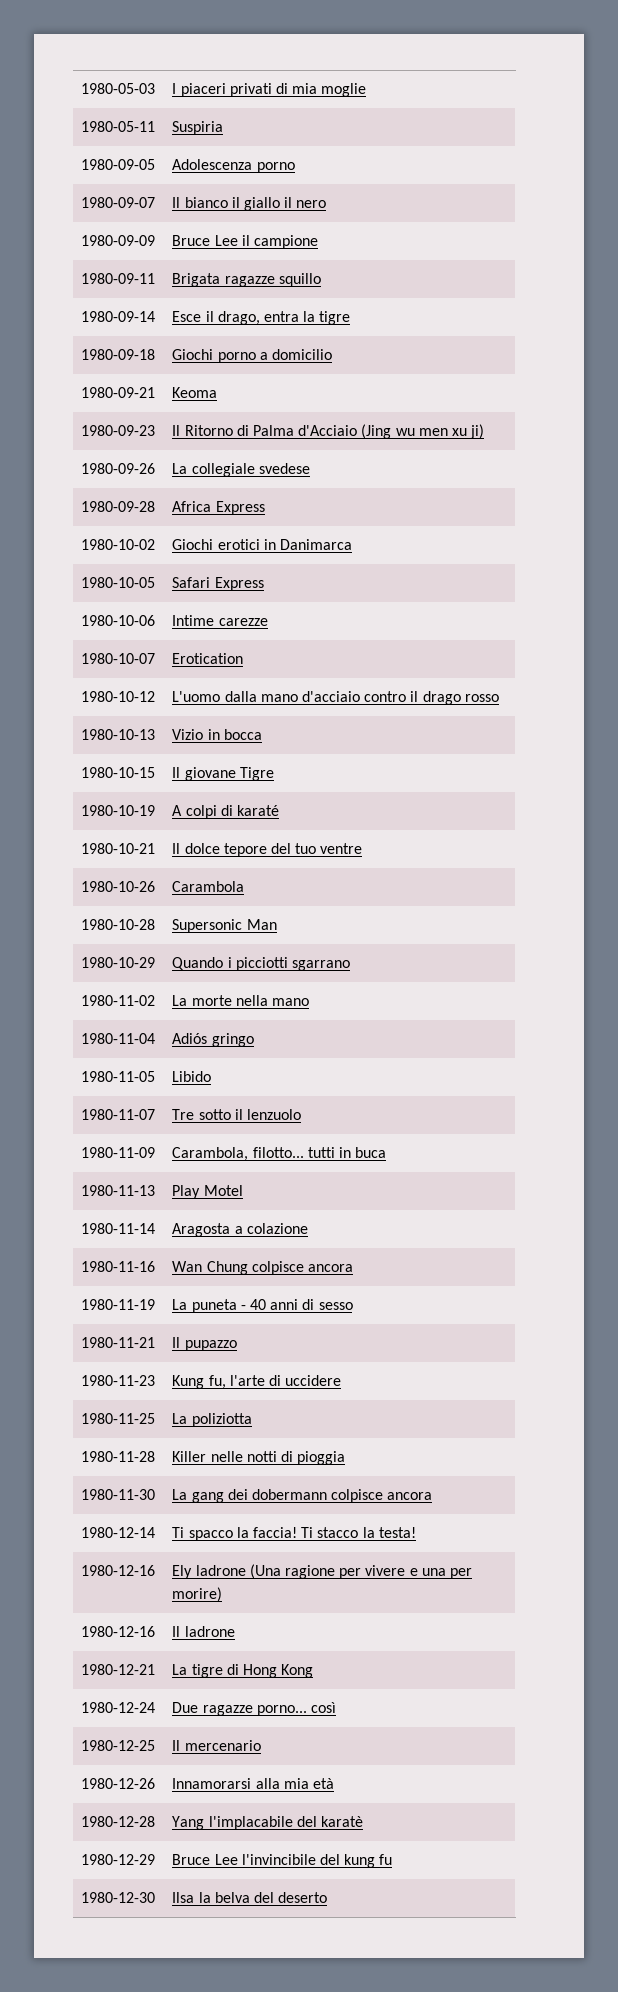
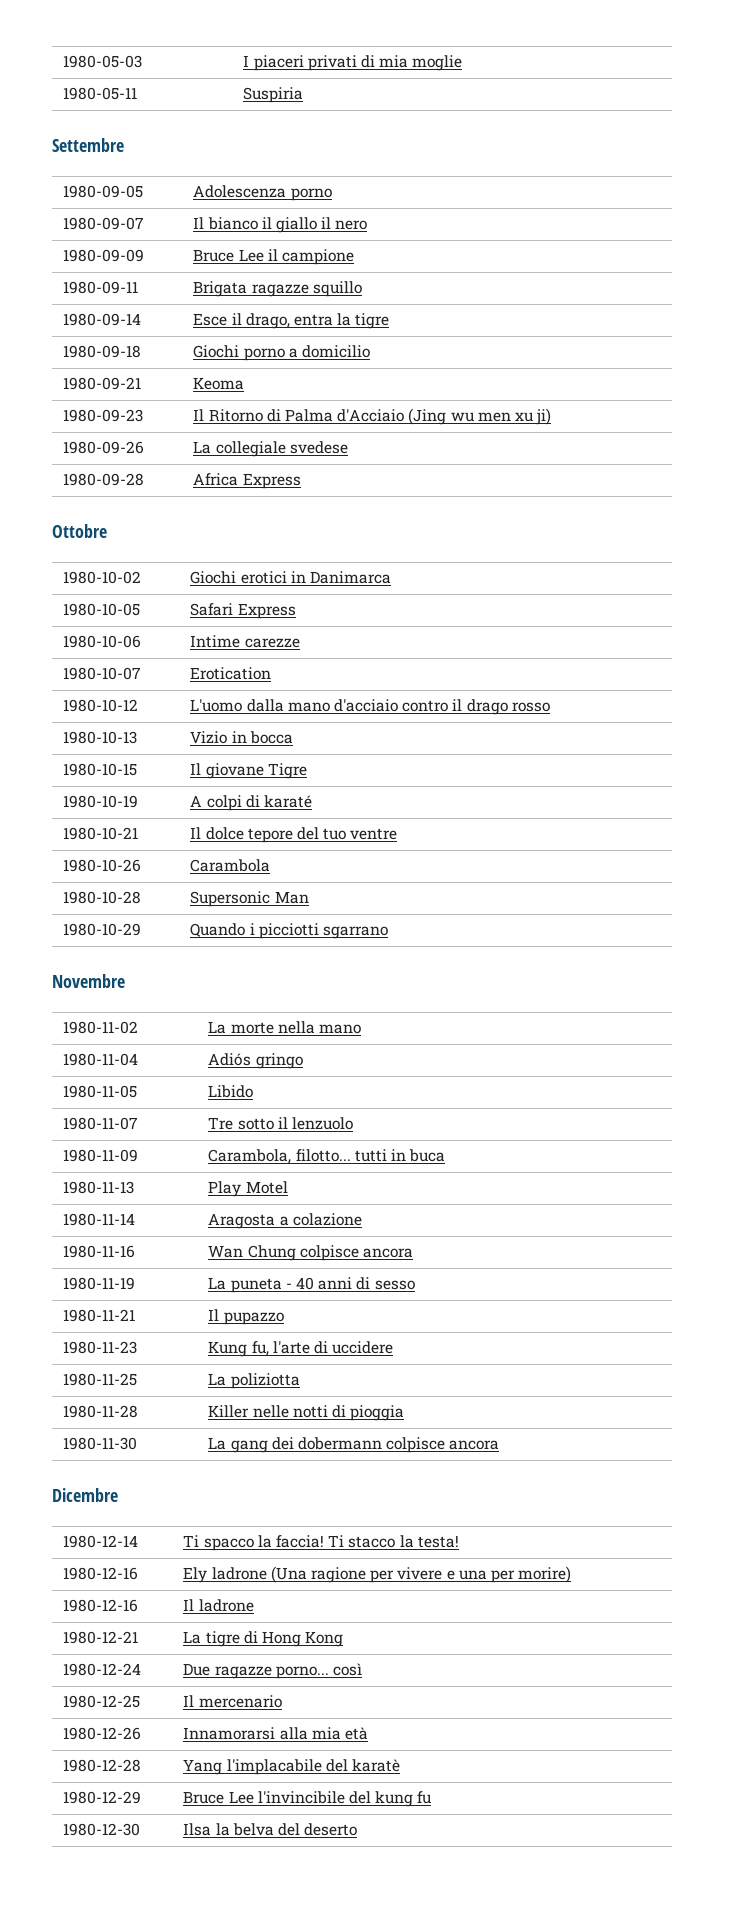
+ Settembre
+ Ottobre
+ Novembre
+ Dicembre

